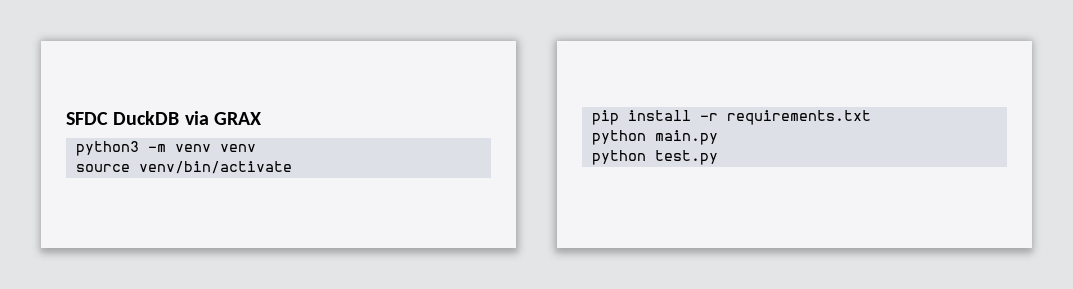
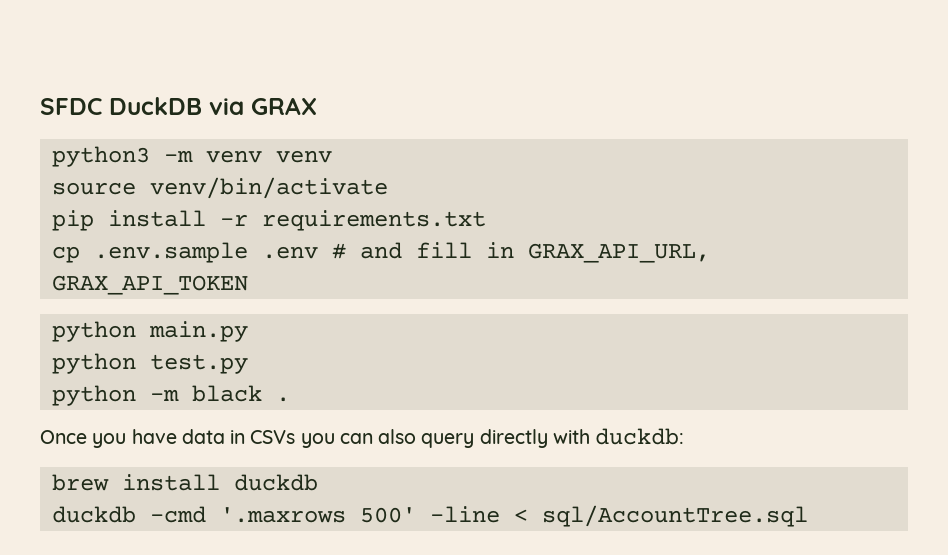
+ cp .env.sample .env # and fill in GRAX_API_URL, GRAX_API_TOKEN
  python main.py
  python test.py
+ python -m black .
+ Once you have data in CSVs you can also query directly with duckdb:
+ brew install duckdb
+ duckdb -cmd '.maxrows 500' -line < sql/AccountTree.sql

